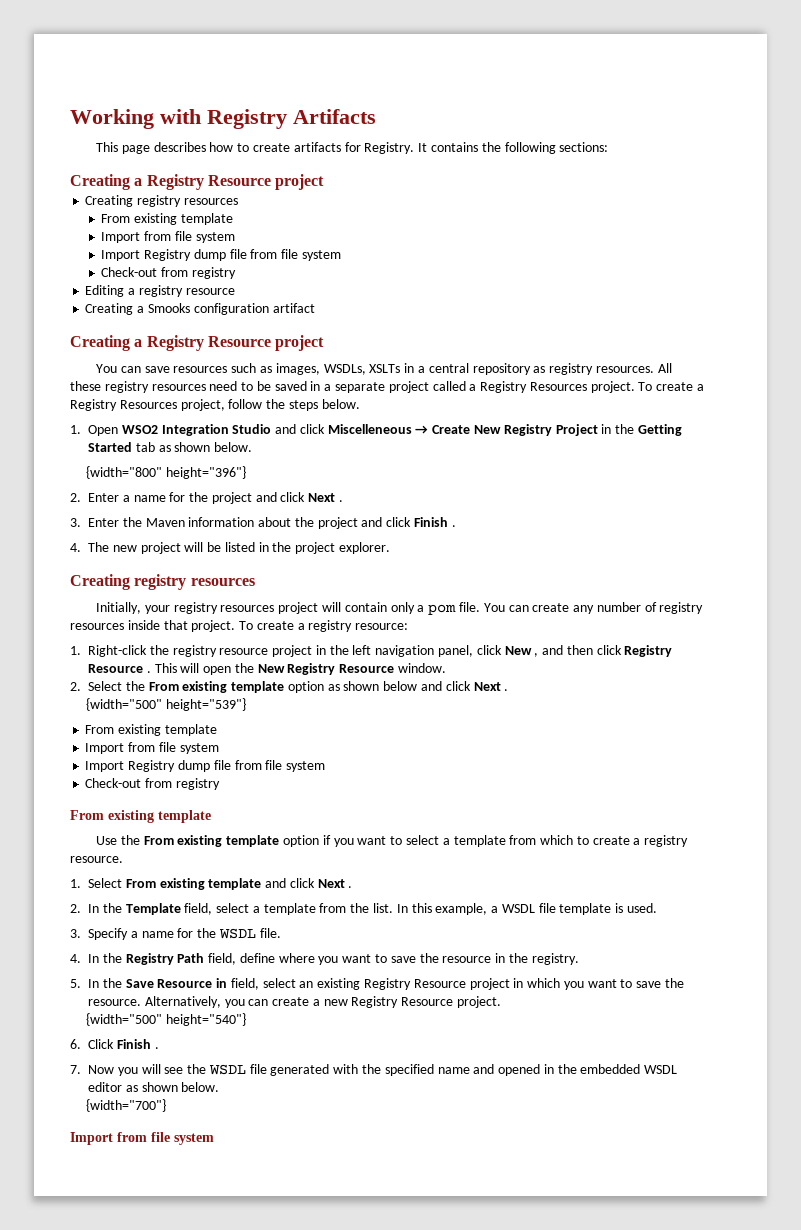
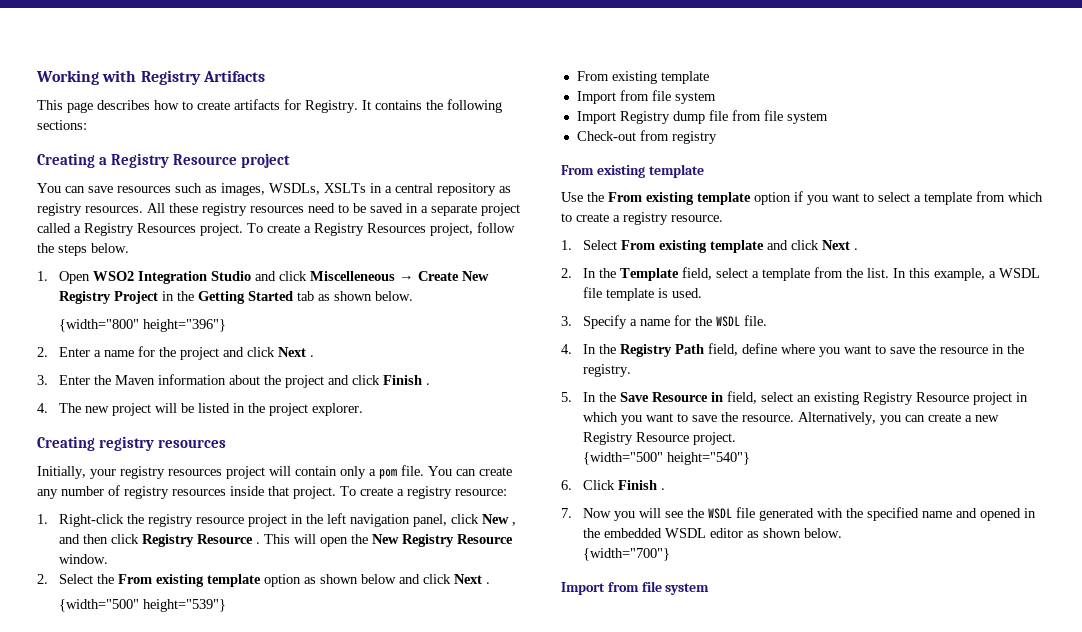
  It contains the following sections:
- Creating a Registry Resource project
- Creating registry resources
- From existing template
- Import from file system
- Import Registry dump file from file system
- Check-out from registry
- Editing a registry resource
- Creating a Smooks configuration artifact

